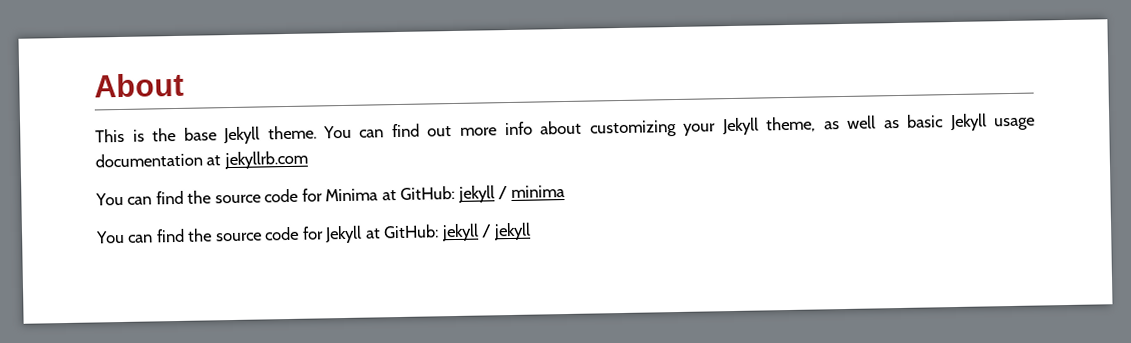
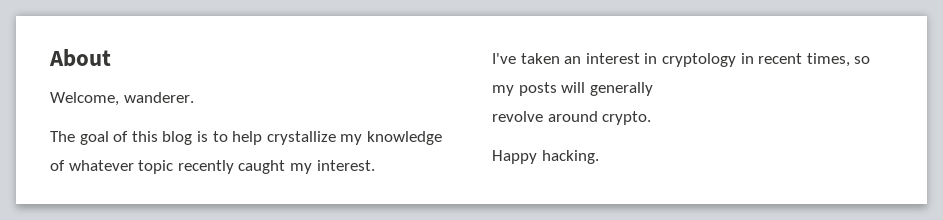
- This is the base Jekyll theme. You can find out more info about customizing your Jekyll theme, as well as basic Jekyll usage documentation at jekyllrb.com
- You can find the source code for Minima at GitHub: jekyll / minima
- You can find the source code for Jekyll at GitHub: jekyll / jekyll
+ Welcome, wanderer.
+ The goal of this blog is to help crystallize my knowledge of whatever topic recently caught my interest.
+ I've taken an interest in cryptology in recent times, so my posts will generally
+ revolve around crypto.
+ Happy hacking.

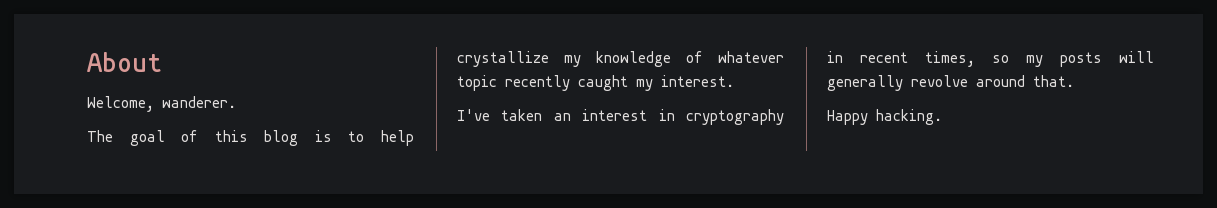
- I've taken an interest in cryptology in recent times, so my posts will generally
- revolve around crypto.
+ I've taken an interest in cryptography in recent times, so my posts will generally revolve around that.

